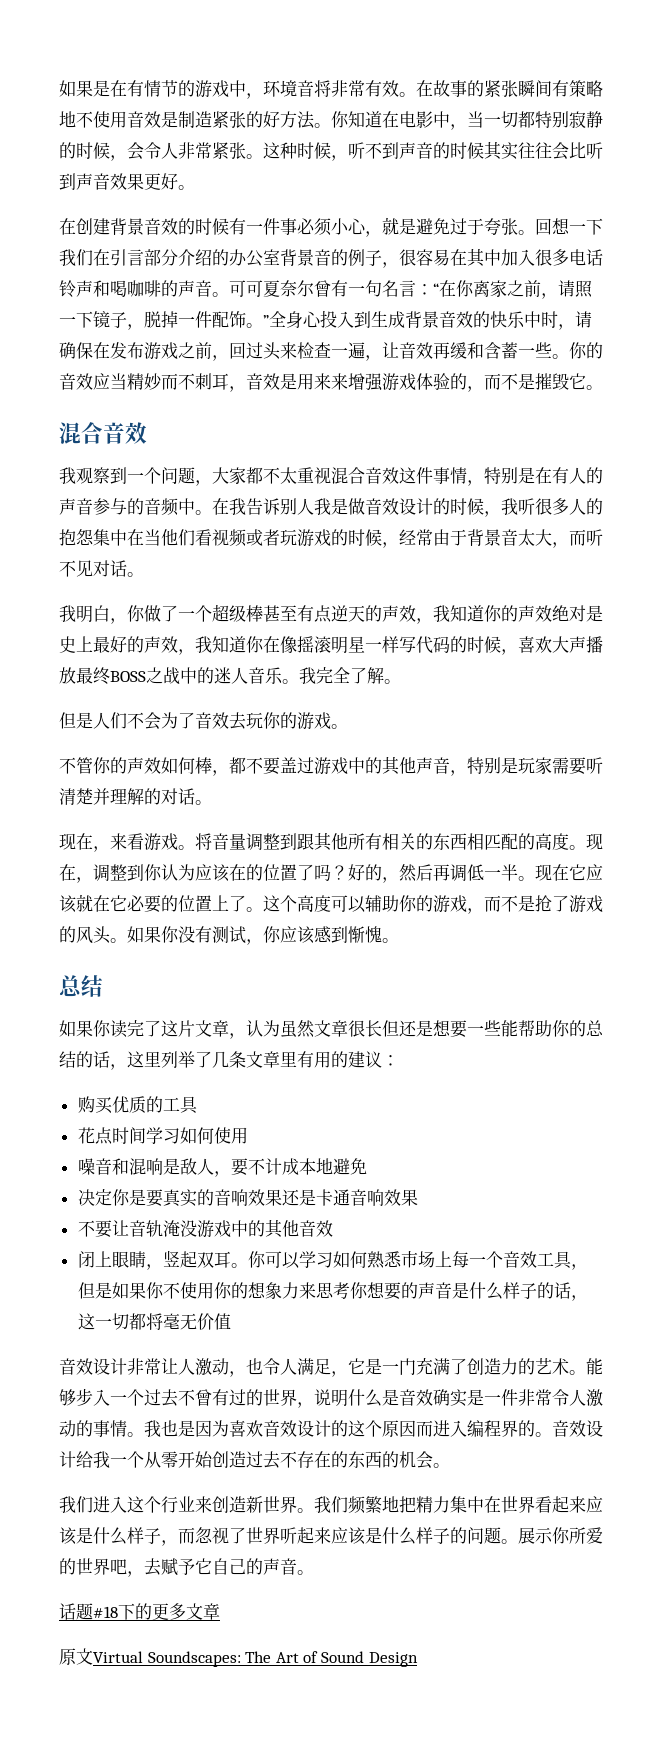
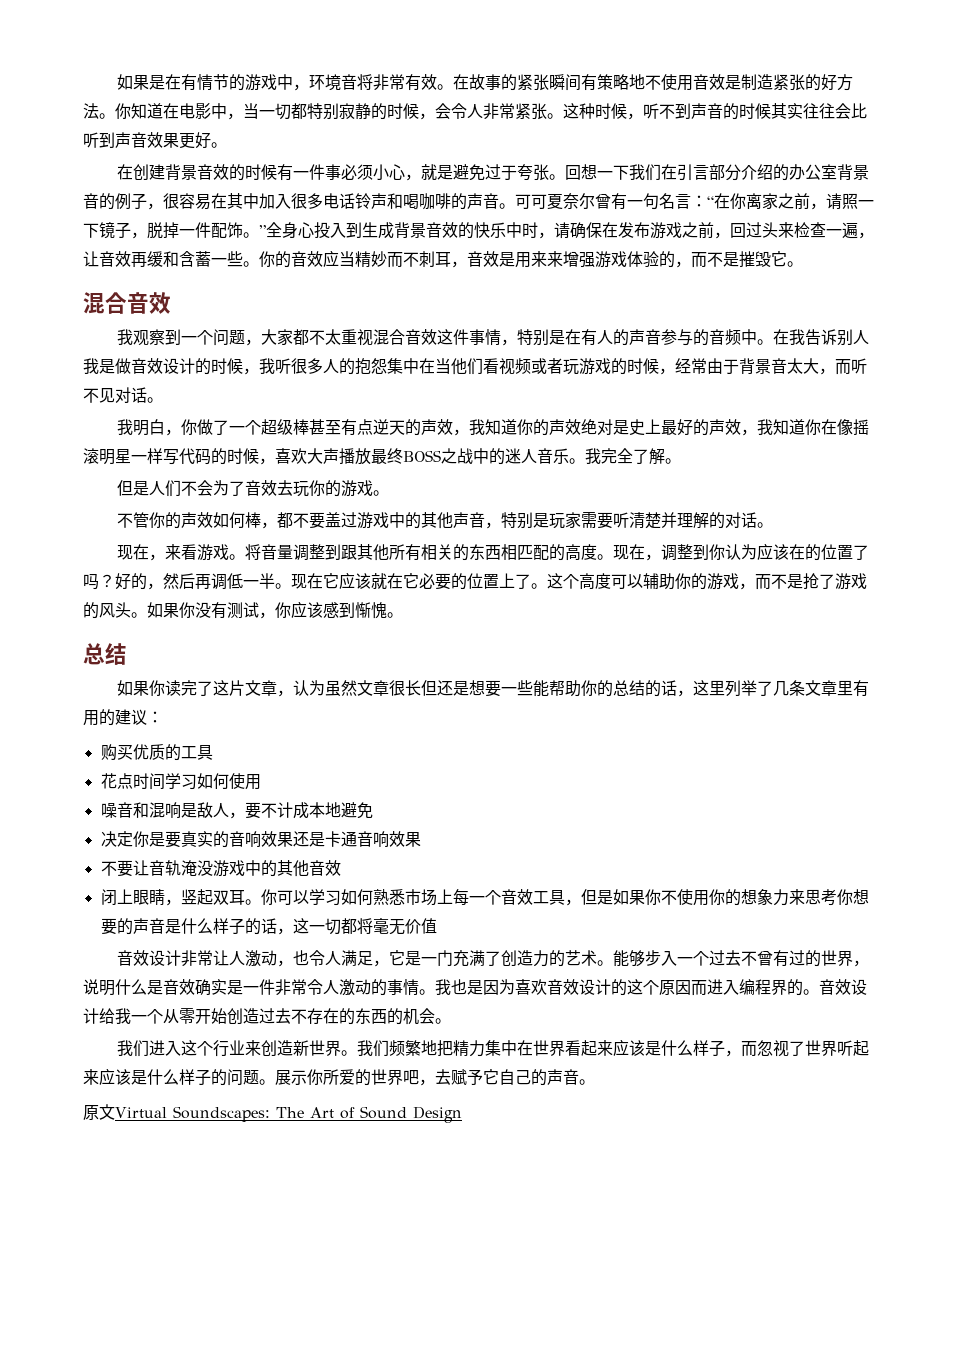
- 话题#18下的更多文章

